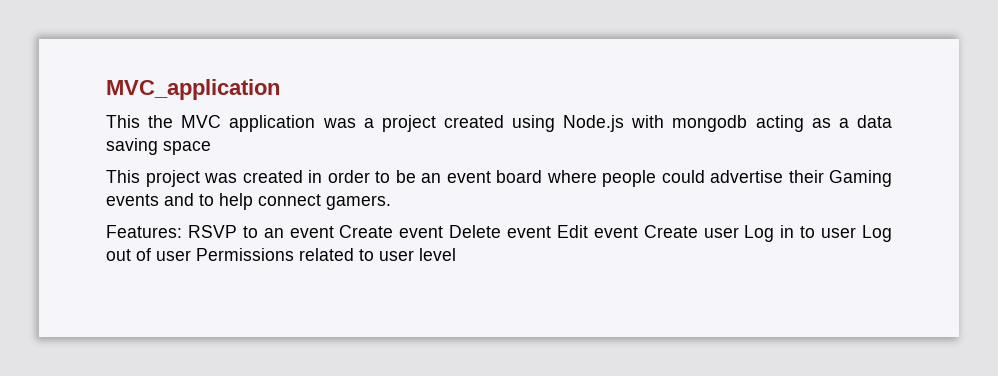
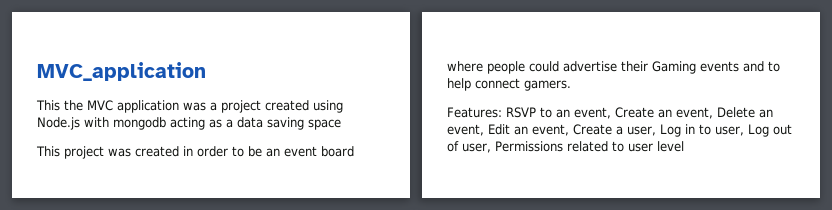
- Features: RSVP to an event Create event Delete event Edit event Create user Log in to user Log out of user Permissions related to user level
+ Features: RSVP to an event, Create an event, Delete an event, Edit an event, Create a user, Log in to user, Log out of user, Permissions related to user level

